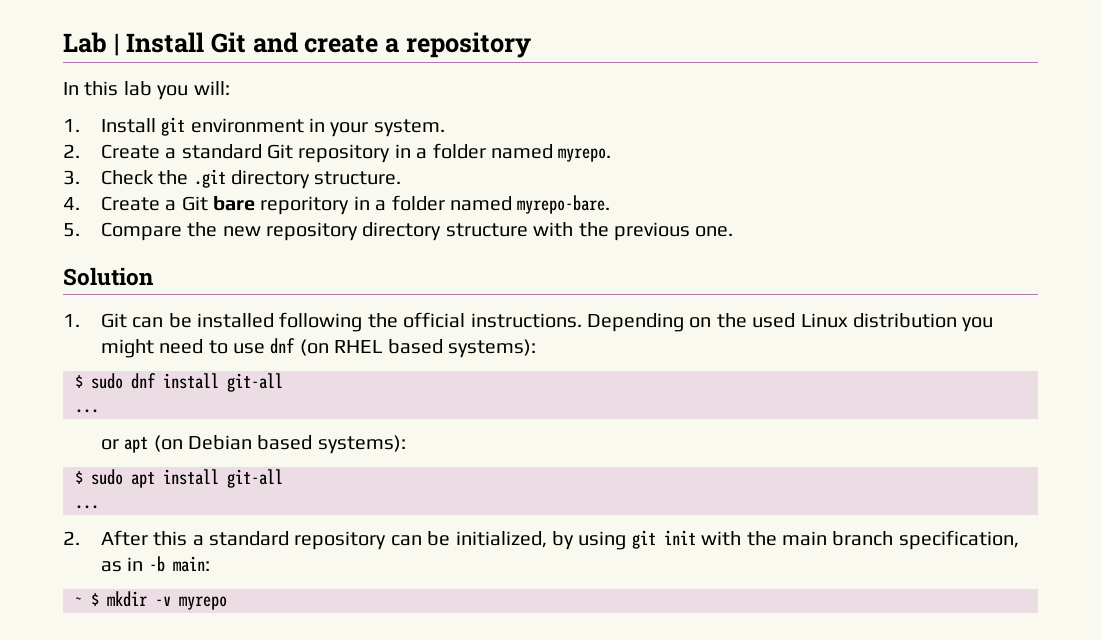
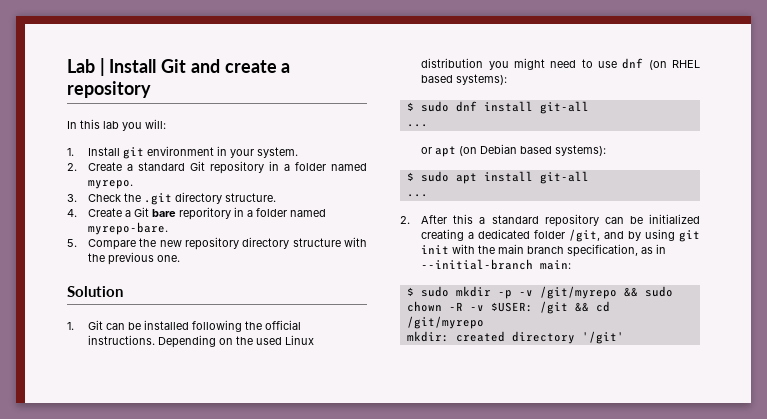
- 2. After this a standard repository can be initialized, by using git init with the main branch specification, as in -b main:
+ 2. After this a standard repository can be initialized creating a dedicated folder /git, and by using git init with the main branch specification, as in --initial-branch main:
- ~ $ mkdir -v myrepo
+ $ sudo mkdir -p -v /git/myrepo && sudo chown -R -v $USER: /git && cd /git/myrepo
+ mkdir: created directory '/git'

